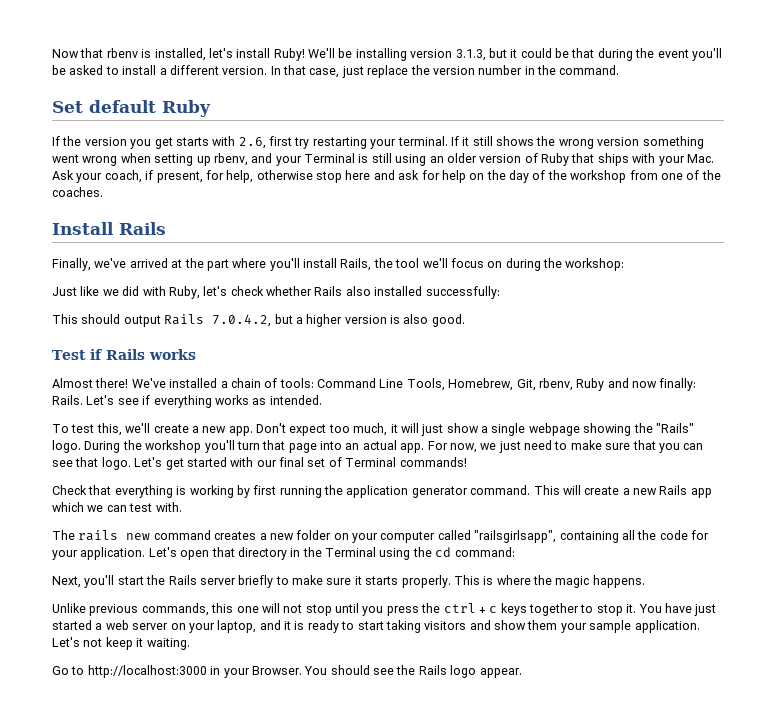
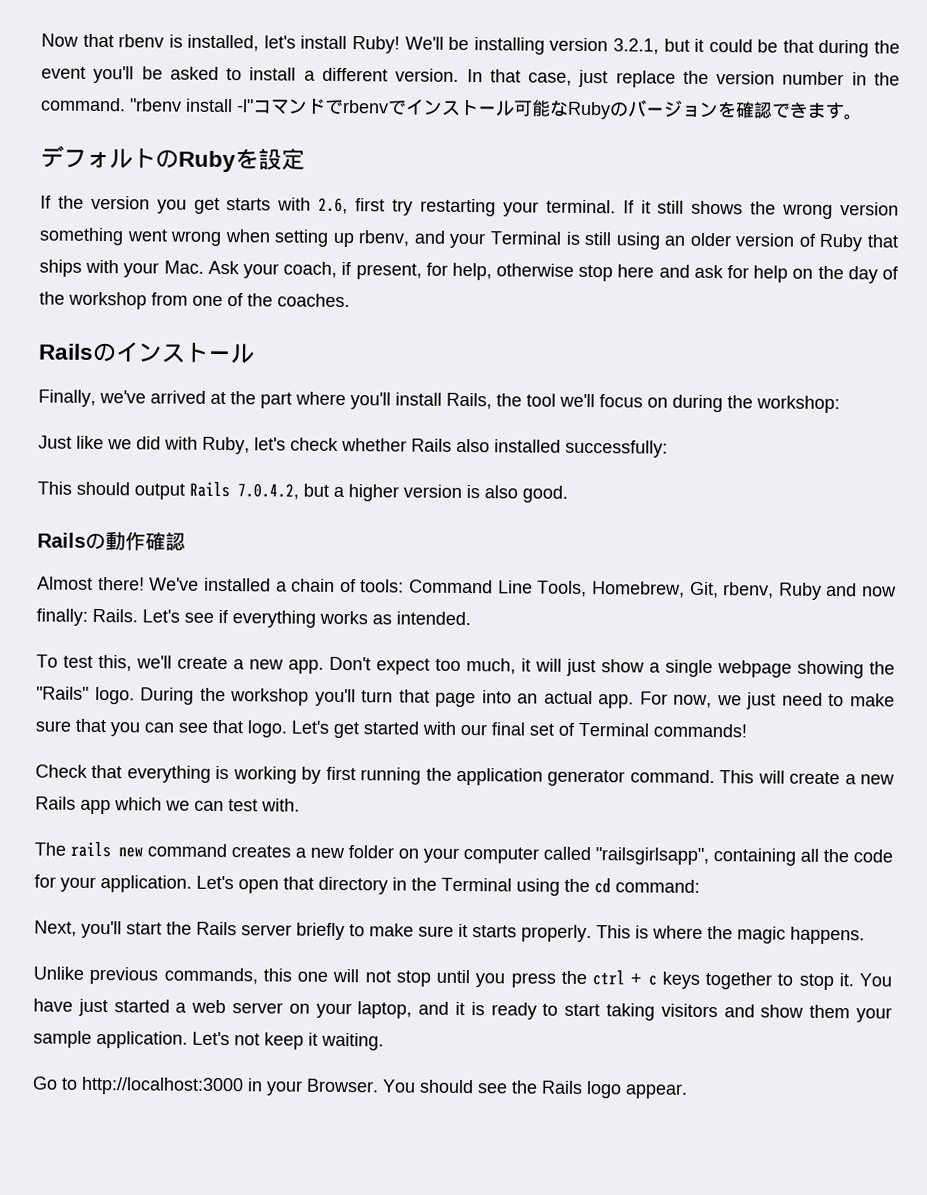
- We'll be installing version 3.1.3, but it could be that during the event you'll be asked to install a different version.
+ We'll be installing version 3.2.1, but it could be that during the event you'll be asked to install a different version.
- In that case, just replace the version number in the command.
- Set default Ruby
+ In that case, just replace the version number in the command. "rbenv install -l"コマンドでrbenvでインストール可能なRubyのバージョンを確認できます。
+ デフォルトのRubyを設定
- Install Rails
+ Railsのインストール
- Test if Rails works
+ Railsの動作確認

